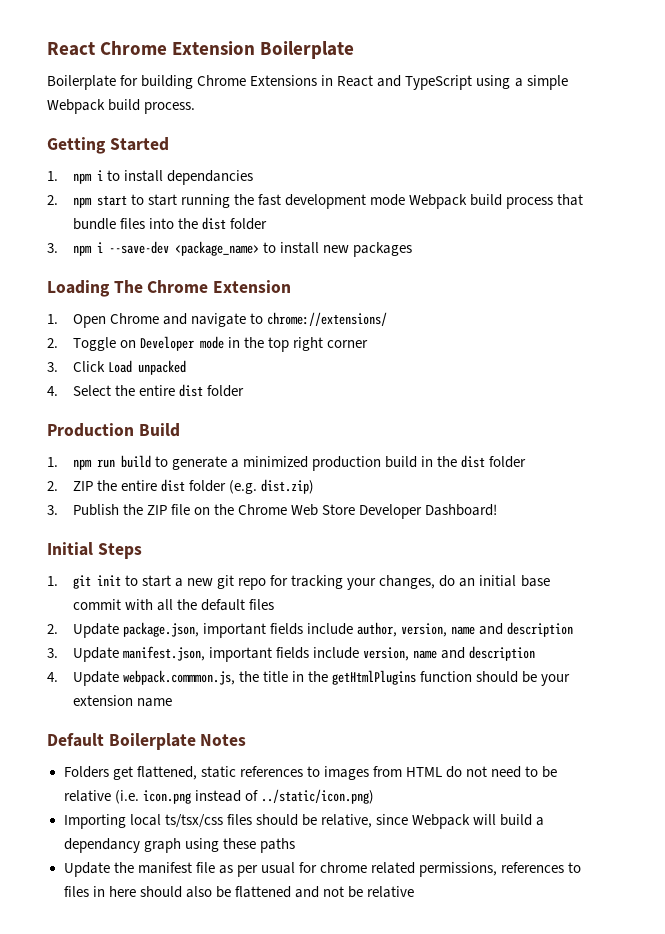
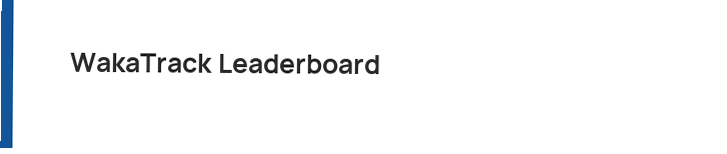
- React Chrome Extension Boilerplate
- Boilerplate for building Chrome Extensions in React and TypeScript using a simple Webpack build process.
- Getting Started
- 1. npm i to install dependancies
- 2. npm start to start running the fast development mode Webpack build process that bundle files into the dist folder
- 3. npm i --save-dev <package_name> to install new packages
- Loading The Chrome Extension
- 1. Open Chrome and navigate to chrome://extensions/
- 2. Toggle on Developer mode in the top right corner
- 3. Click Load unpacked
- 4. Select the entire dist folder
- Production Build
- 1. npm run build to generate a minimized production build in the dist folder
- 2. ZIP the entire dist folder (e.g. dist.zip)
- 3. Publish the ZIP file on the Chrome Web Store Developer Dashboard!
- Initial Steps
- 1. git init to start a new git repo for tracking your changes, do an initial base commit with all the default files
- 2. Update package.json, important fields include author, version, name and description
- 3. Update manifest.json, important fields include version, name and description
- 4. Update webpack.commmon.js, the title in the getHtmlPlugins function should be your extension name
- Default Boilerplate Notes
- Folders get flattened, static references to images from HTML do not need to be relative (i.e. icon.png instead of ../static/icon.png)
- Importing local ts/tsx/css files should be relative, since Webpack will build a dependancy graph using these paths
- Update the manifest file as per usual for chrome related permissions, references to files in here should also be flattened and not be relative
+ WakaTrack Leaderboard

